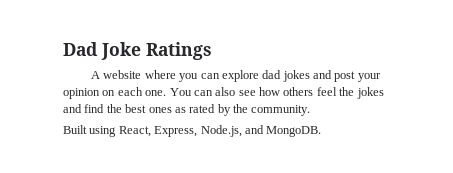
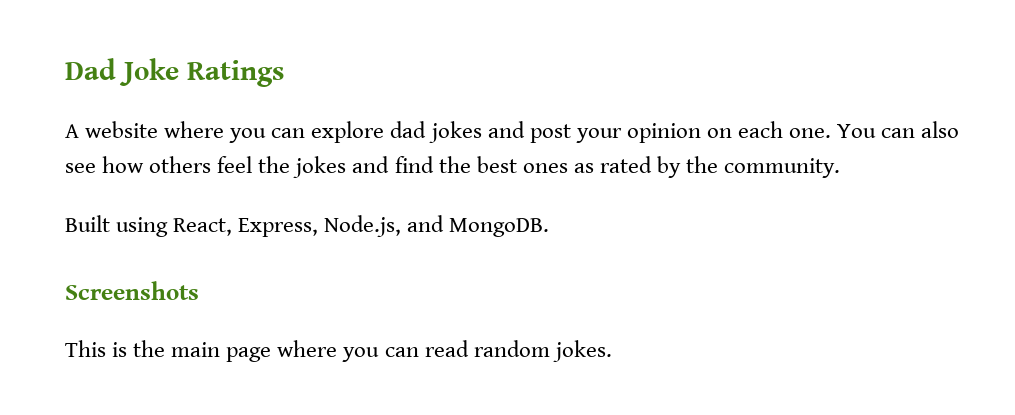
+ Screenshots
+ This is the main page where you can read random jokes.

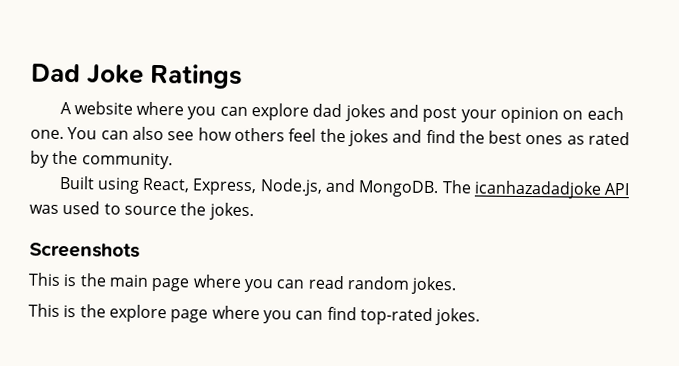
+ The icanhazadadjoke API was used to source the jokes.
+ This is the explore page where you can find top-rated jokes.

